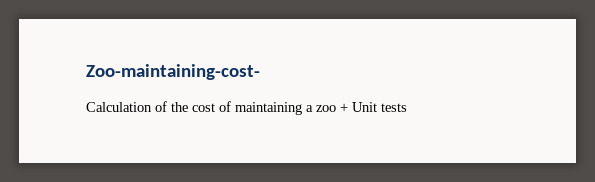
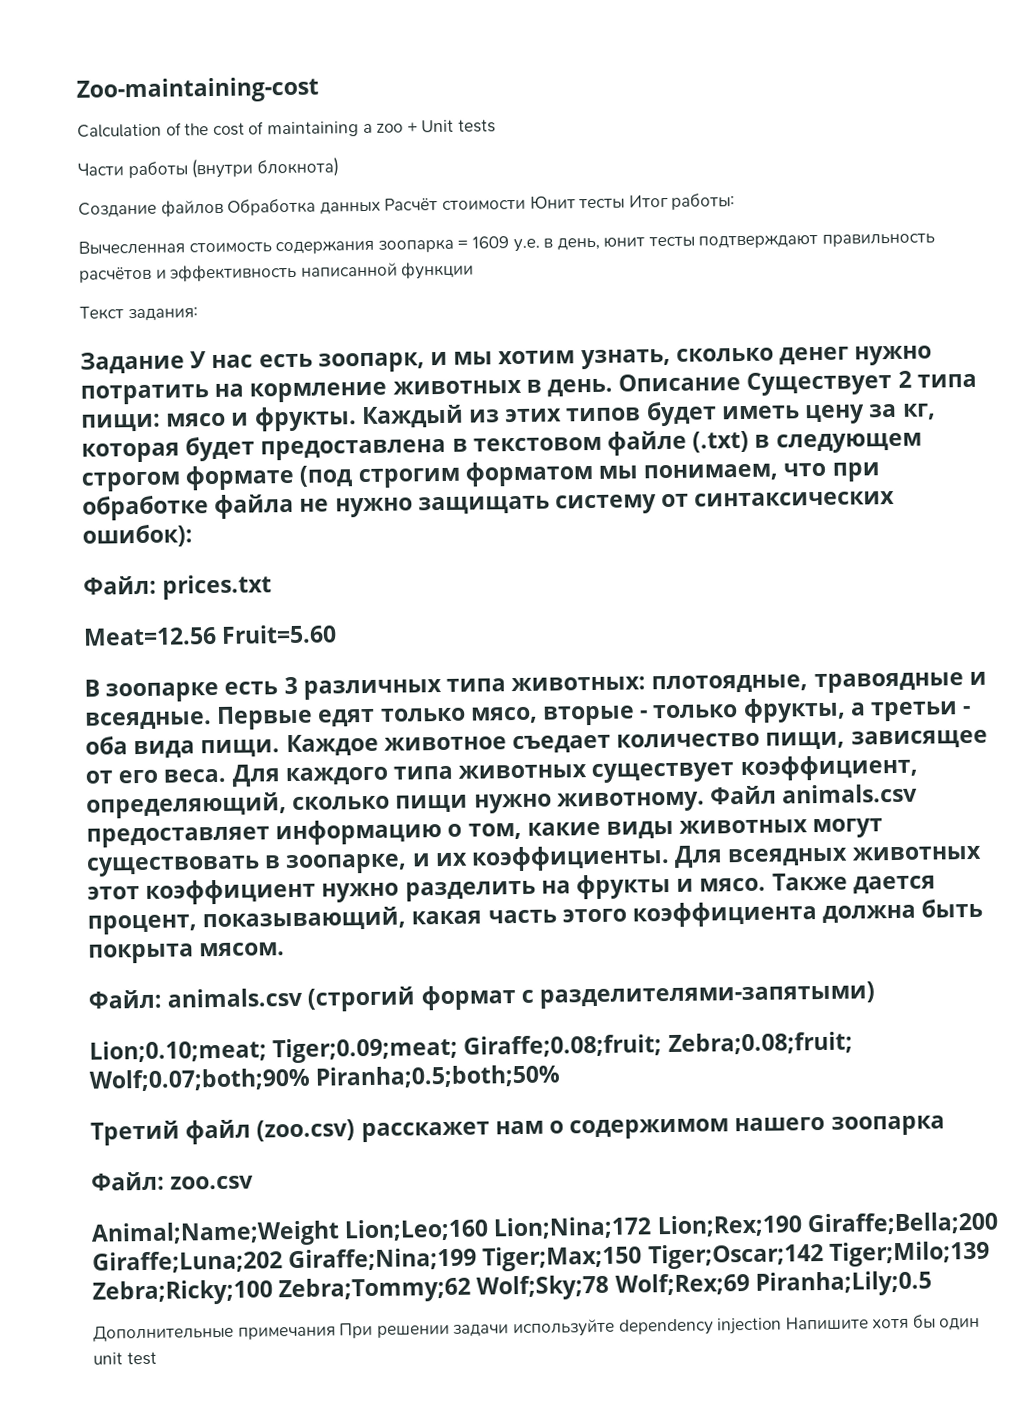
- Zoo-maintaining-cost-
+ Zoo-maintaining-cost
+ Части работы (внутри блокнота)
+ Создание файлов Обработка данных Расчёт стоимости Юнит тесты Итог работы:
+ Вычесленная стоимость содержания зоопарка = 1609 у.е. в день, юнит тесты подтверждают правильность расчётов и эффективность написанной функции
+ Текст задания:
+ Задание У нас есть зоопарк, и мы хотим узнать, сколько денег нужно потратить на кормление животных в день. Описание Существует 2 типа пищи: мясо и фрукты. Каждый из этих типов будет иметь цену за кг, которая будет предоставлена в текстовом файле (.txt) в следующем строгом формате (под строгим форматом мы понимаем, что при обработке файла не нужно защищать систему от синтаксических ошибок):
+ Файл: prices.txt
+ Meat=12.56 Fruit=5.60
+ В зоопарке есть 3 различных типа животных: плотоядные, травоядные и всеядные. Первые едят только мясо, вторые - только фрукты, а третьи - оба вида пищи. Каждое животное съедает количество пищи, зависящее от его веса. Для каждого типа животных существует коэффициент, определяющий, сколько пищи нужно животному. Файл animals.csv предоставляет информацию о том, какие виды животных могут существовать в зоопарке, и их коэффициенты. Для всеядных животных этот коэффициент нужно разделить на фрукты и мясо. Также дается процент, показывающий, какая часть этого коэффициента должна быть покрыта мясом.
+ Файл: animals.csv (строгий формат с разделителями-запятыми)
+ Lion;0.10;meat; Tiger;0.09;meat; Giraffe;0.08;fruit; Zebra;0.08;fruit; Wolf;0.07;both;90% Piranha;0.5;both;50%
+ Третий файл (zoo.csv) расскажет нам о содержимом нашего зоопарка
+ Файл: zoo.csv
+ Animal;Name;Weight Lion;Leo;160 Lion;Nina;172 Lion;Rex;190 Giraffe;Bella;200 Giraffe;Luna;202 Giraffe;Nina;199 Tiger;Max;150 Tiger;Oscar;142 Tiger;Milo;139 Zebra;Ricky;100 Zebra;Tommy;62 Wolf;Sky;78 Wolf;Rex;69 Piranha;Lily;0.5
+ Дополнительные примечания При решении задачи используйте dependency injection Напишите хотя бы один unit test

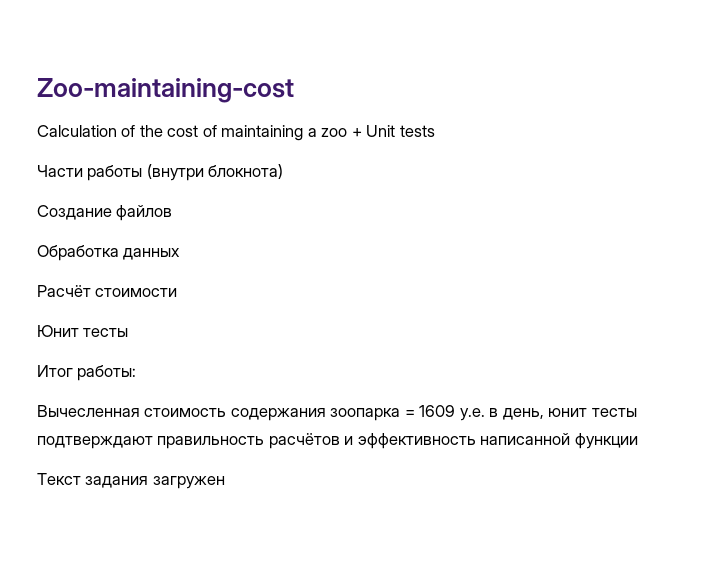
- Создание файлов Обработка данных Расчёт стоимости Юнит тесты Итог работы:
+ Создание файлов
+ Обработка данных
+ Расчёт стоимости
+ Юнит тесты
+ Итог работы:
- Текст задания:
- Задание У нас есть зоопарк, и мы хотим узнать, сколько денег нужно потратить на кормление животных в день. Описание Существует 2 типа пищи: мясо и фрукты. Каждый из этих типов будет иметь цену за кг, которая будет предоставлена в текстовом файле (.txt) в следующем строгом формате (под строгим форматом мы понимаем, что при обработке файла не нужно защищать систему от синтаксических ошибок):
- Файл: prices.txt
- Meat=12.56 Fruit=5.60
- В зоопарке есть 3 различных типа животных: плотоядные, травоядные и всеядные. Первые едят только мясо, вторые - только фрукты, а третьи - оба вида пищи. Каждое животное съедает количество пищи, зависящее от его веса. Для каждого типа животных существует коэффициент, определяющий, сколько пищи нужно животному. Файл animals.csv предоставляет информацию о том, какие виды животных могут существовать в зоопарке, и их коэффициенты. Для всеядных животных этот коэффициент нужно разделить на фрукты и мясо. Также дается процент, показывающий, какая часть этого коэффициента должна быть покрыта мясом.
- Файл: animals.csv (строгий формат с разделителями-запятыми)
- Lion;0.10;meat; Tiger;0.09;meat; Giraffe;0.08;fruit; Zebra;0.08;fruit; Wolf;0.07;both;90% Piranha;0.5;both;50%
- Третий файл (zoo.csv) расскажет нам о содержимом нашего зоопарка
- Файл: zoo.csv
- Animal;Name;Weight Lion;Leo;160 Lion;Nina;172 Lion;Rex;190 Giraffe;Bella;200 Giraffe;Luna;202 Giraffe;Nina;199 Tiger;Max;150 Tiger;Oscar;142 Tiger;Milo;139 Zebra;Ricky;100 Zebra;Tommy;62 Wolf;Sky;78 Wolf;Rex;69 Piranha;Lily;0.5
- Дополнительные примечания При решении задачи используйте dependency injection Напишите хотя бы один unit test
+ Текст задания загружен

